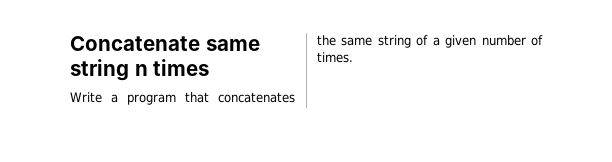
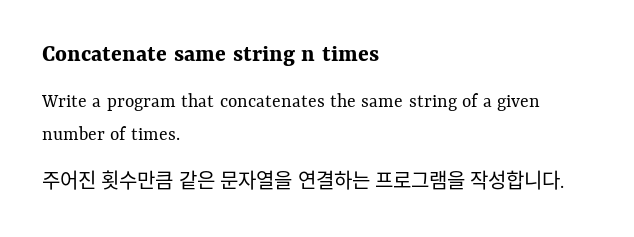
+ 주어진 횟수만큼 같은 문자열을 연결하는 프로그램을 작성합니다.

